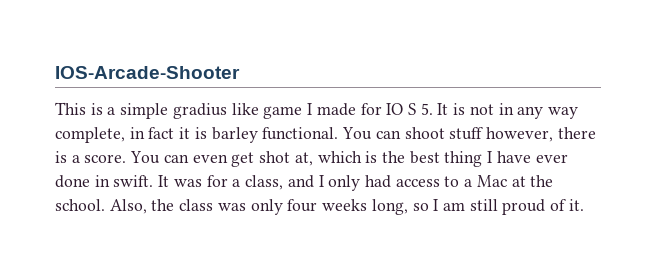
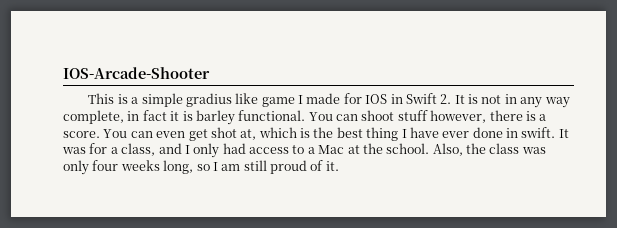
- This is a simple gradius like game I made for IO S 5. It is not in any way complete, in fact it is barley functional.
+ This is a simple gradius like game I made for IOS in Swift 2. It is not in any way complete, in fact it is barley functional.

